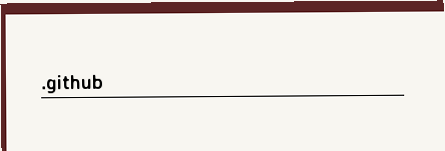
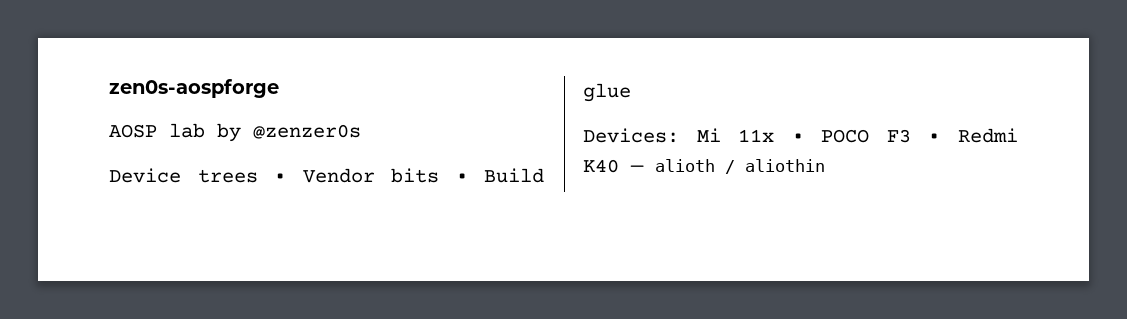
- .github
+ zen0s-aospforge
+ AOSP lab by @zenzer0s
+ Device trees • Vendor bits • Build glue
+ Devices: Mi 11x • POCO F3 • Redmi K40 — alioth / aliothin

